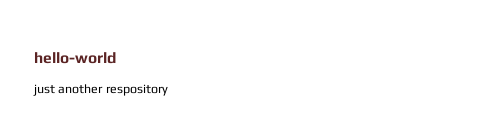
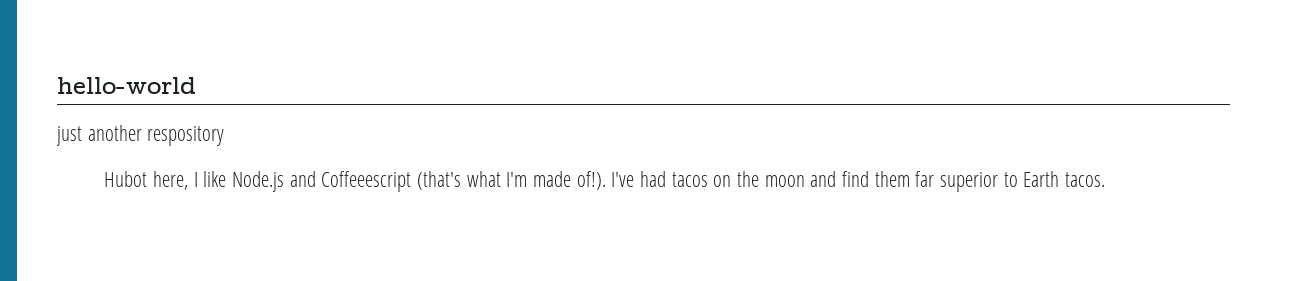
+ Hubot here, I like Node.js and Coffeeescript (that's what I'm made of!). I've had tacos on the moon and find them far superior to Earth tacos.

